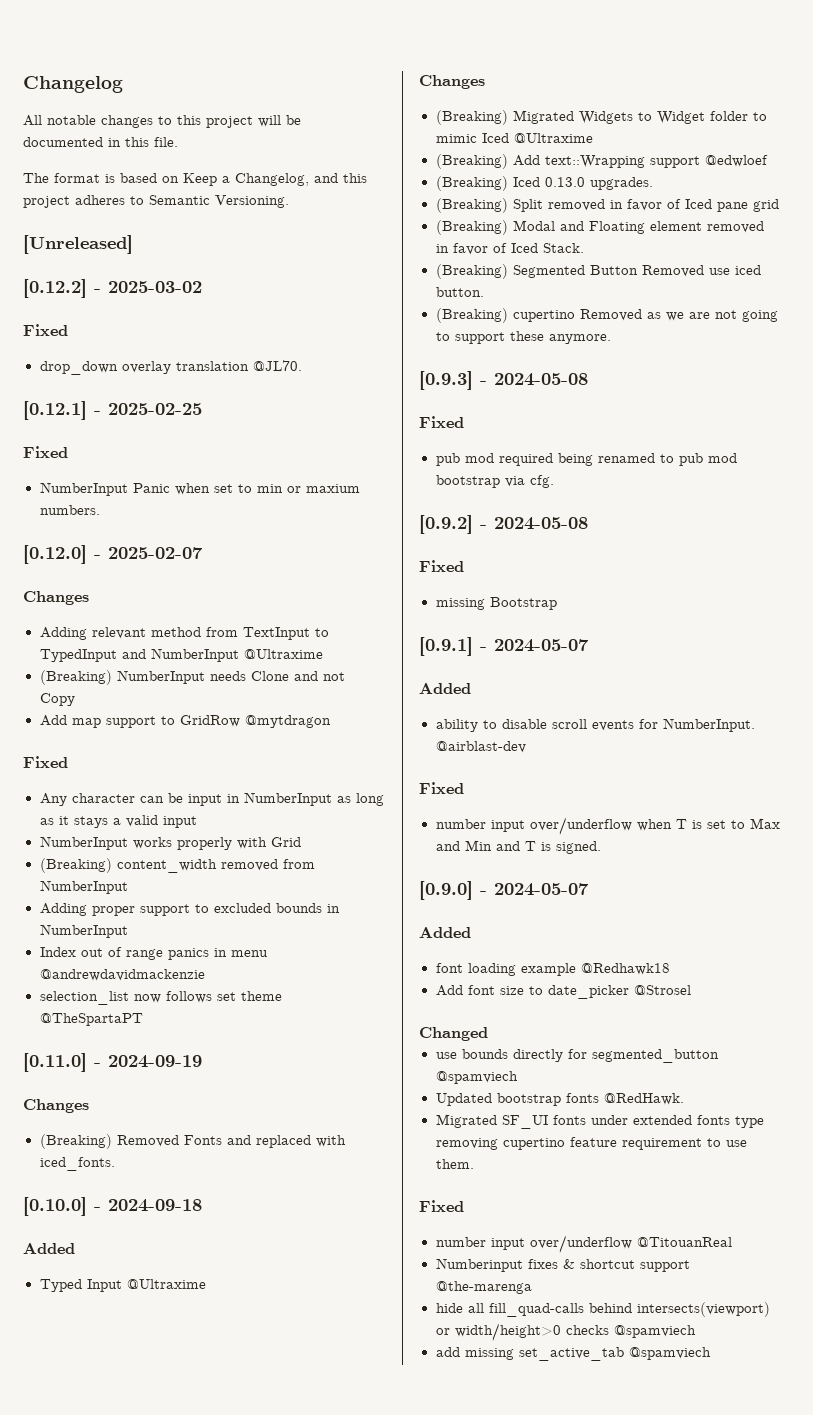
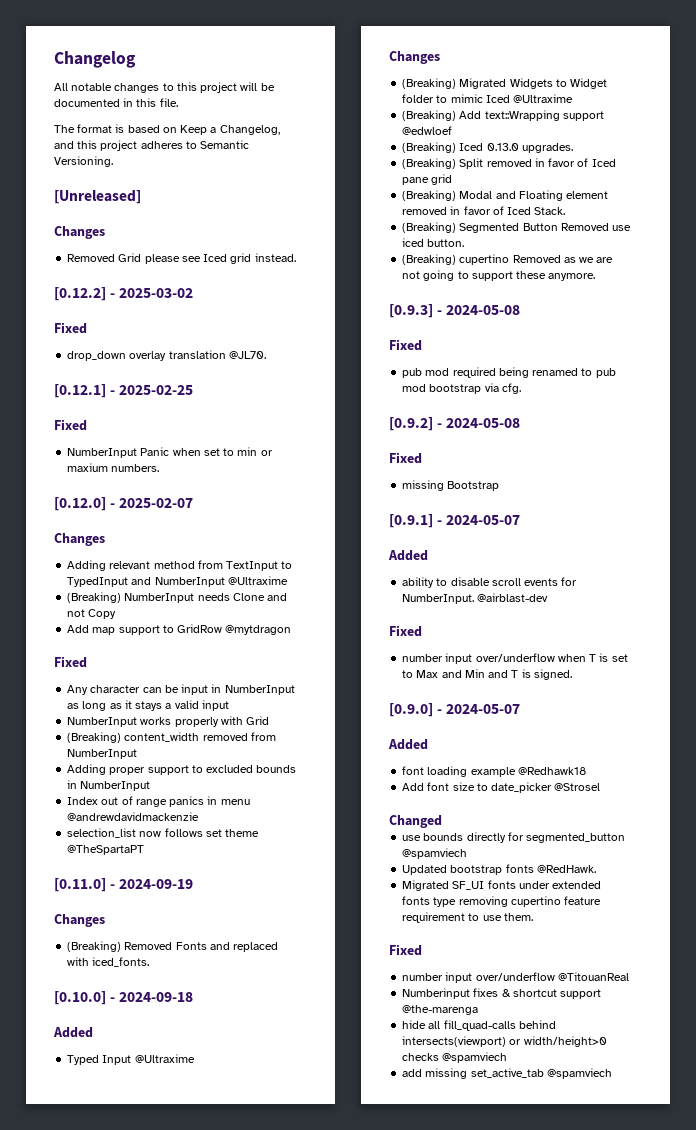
  [Unreleased]
+ Changes
+ Removed Grid please see Iced grid instead.

